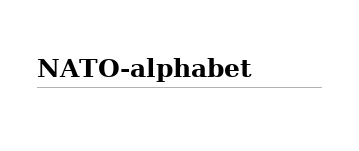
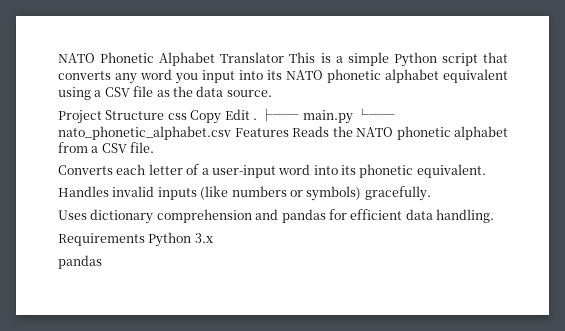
- NATO-alphabet
+ NATO Phonetic Alphabet Translator This is a simple Python script that converts any word you input into its NATO phonetic alphabet equivalent using a CSV file as the data source.
+ Project Structure css Copy Edit . ├── main.py └── nato_phonetic_alphabet.csv Features Reads the NATO phonetic alphabet from a CSV file.
+ Converts each letter of a user-input word into its phonetic equivalent.
+ Handles invalid inputs (like numbers or symbols) gracefully.
+ Uses dictionary comprehension and pandas for efficient data handling.
+ Requirements Python 3.x
+ pandas

